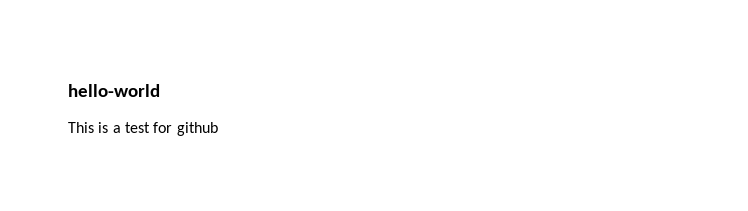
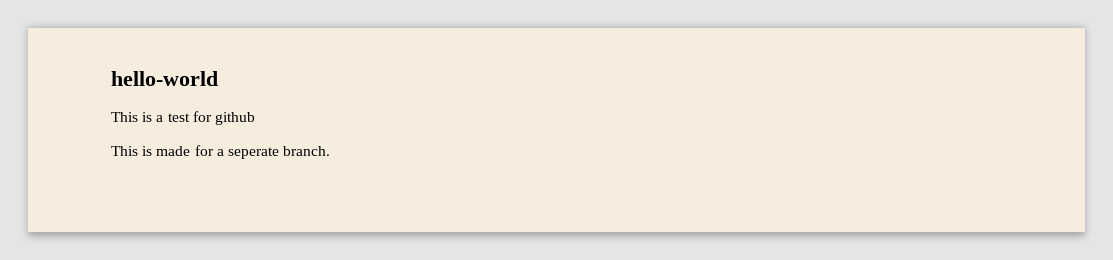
+ This is made for a seperate branch.

